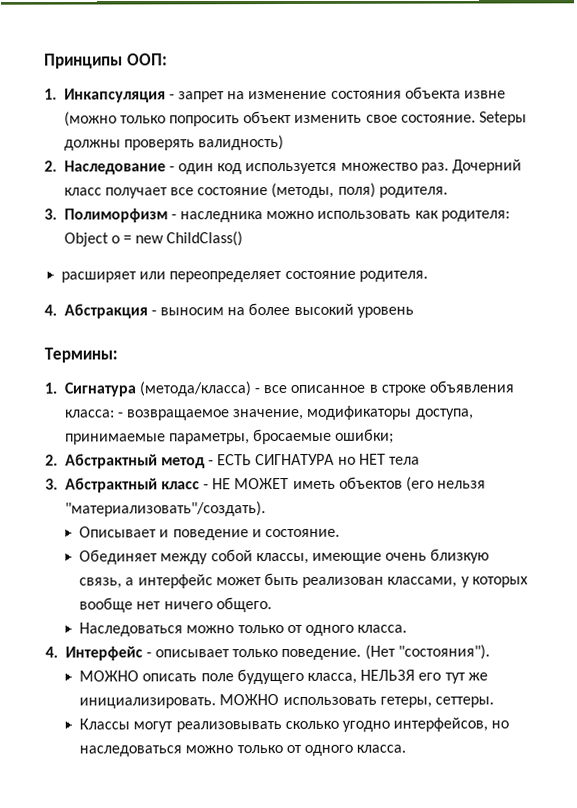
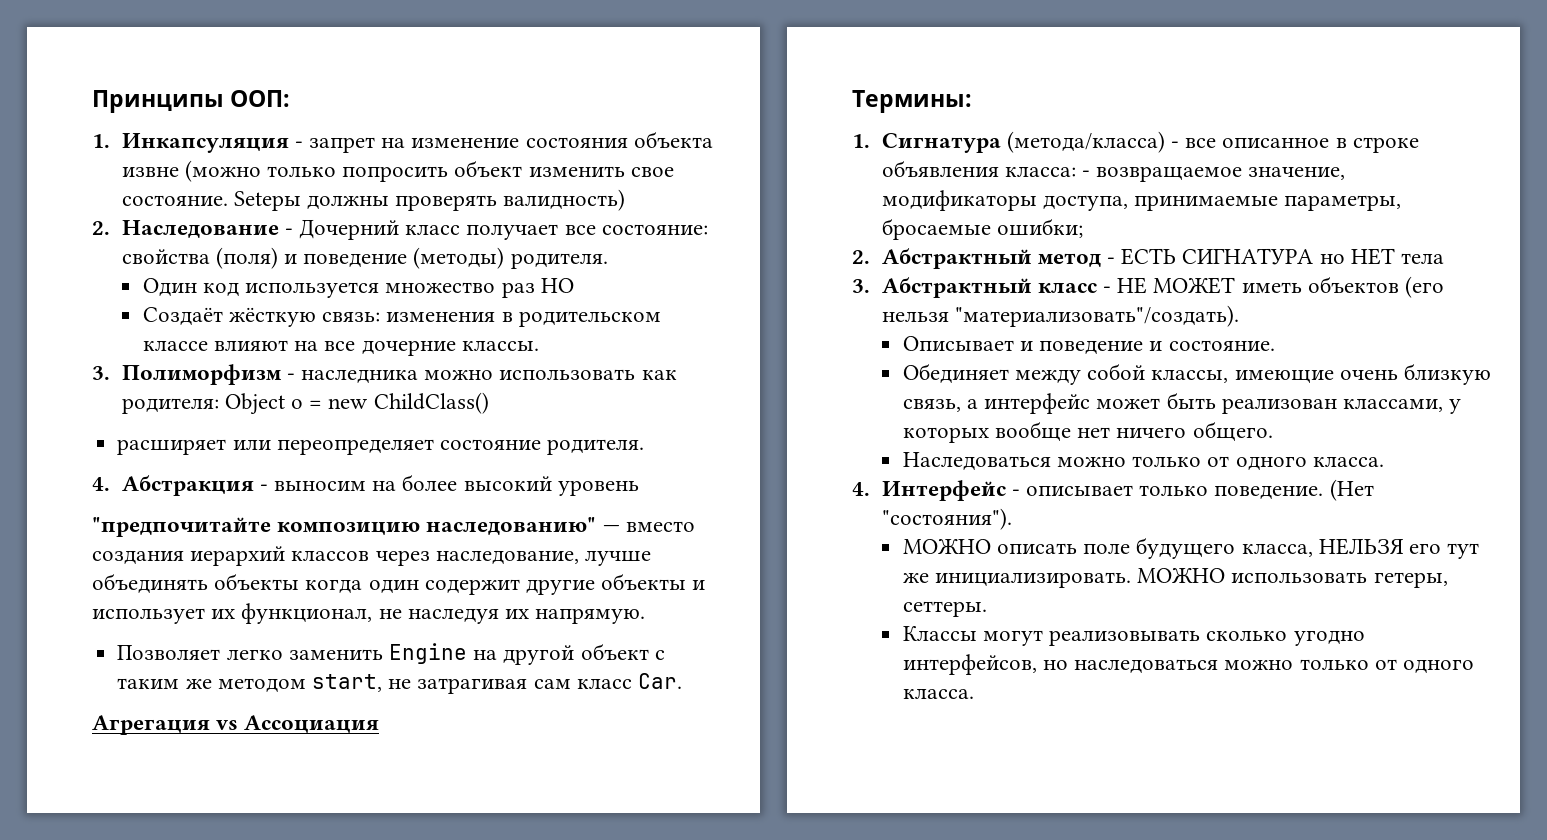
- 2. Наследование - один код используется множество раз. Дочерний класс получает все состояние (методы, поля) родителя.
+ 2. Наследование - Дочерний класс получает все состояние: свойства (поля) и поведение (методы) родителя.
+ Один код используется множество раз НО
+ Создаёт жёсткую связь: изменения в родительском классе влияют на все дочерние классы.
+ "предпочитайте композицию наследованию" — вместо создания иерархий классов через наследование, лучше объединять объекты когда один содержит другие объекты и использует их функционал, не наследуя их напрямую.
+ Позволяет легко заменить Engine на другой объект с таким же методом start, не затрагивая сам класс Car.
+ Агрегация vs Ассоциация

